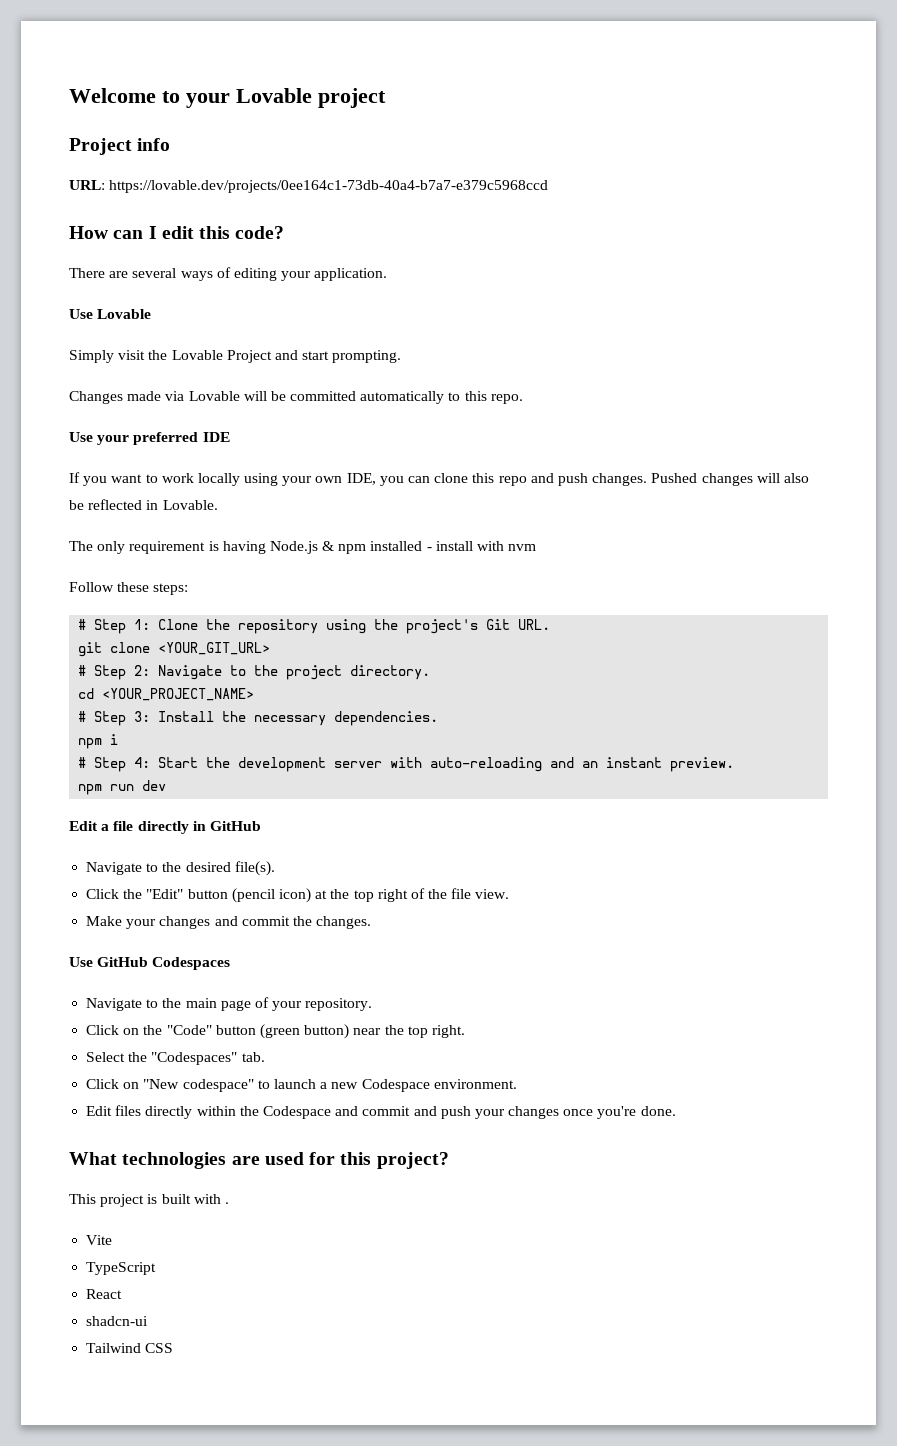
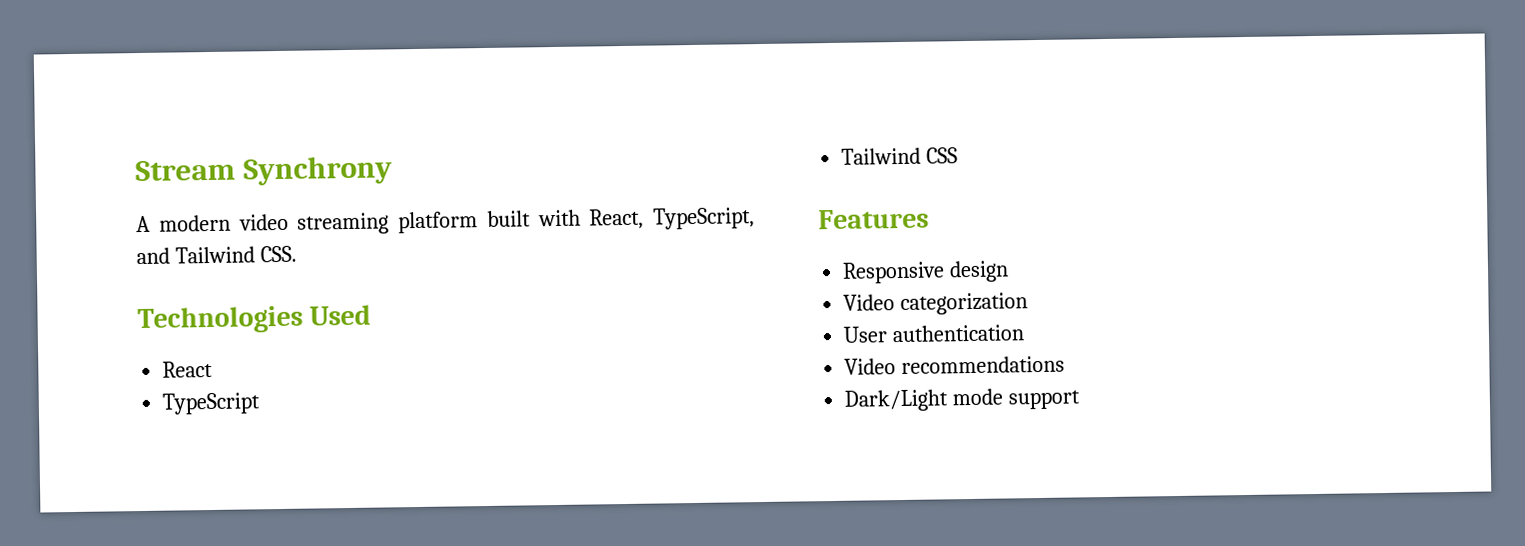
- Welcome to your Lovable project
- Project info
- URL: https://lovable.dev/projects/0ee164c1-73db-40a4-b7a7-e379c5968ccd
- How can I edit this code?
- There are several ways of editing your application.
- Use Lovable
- Simply visit the Lovable Project and start prompting.
- Changes made via Lovable will be committed automatically to this repo.
- Use your preferred IDE
- If you want to work locally using your own IDE, you can clone this repo and push changes. Pushed changes will also be reflected in Lovable.
- The only requirement is having Node.js & npm installed - install with nvm
- Follow these steps:
- # Step 1: Clone the repository using the project's Git URL.
- git clone <YOUR_GIT_URL>
- # Step 2: Navigate to the project directory.
- cd <YOUR_PROJECT_NAME>
- # Step 3: Install the necessary dependencies.
- npm i
- # Step 4: Start the development server with auto-reloading and an instant preview.
- npm run dev
- Edit a file directly in GitHub
- Navigate to the desired file(s).
- Click the "Edit" button (pencil icon) at the top right of the file view.
- Make your changes and commit the changes.
- Use GitHub Codespaces
- Navigate to the main page of your repository.
- Click on the "Code" button (green button) near the top right.
- Select the "Codespaces" tab.
- Click on "New codespace" to launch a new Codespace environment.
- Edit files directly within the Codespace and commit and push your changes once you're done.
- What technologies are used for this project?
- This project is built with .
- Vite
+ Stream Synchrony
+ A modern video streaming platform built with React, TypeScript, and Tailwind CSS.
+ Technologies Used
+ React
- React
- shadcn-ui
+ Features
+ Responsive design
+ Video categorization
+ User authentication
+ Video recommendations
+ Dark/Light mode support

